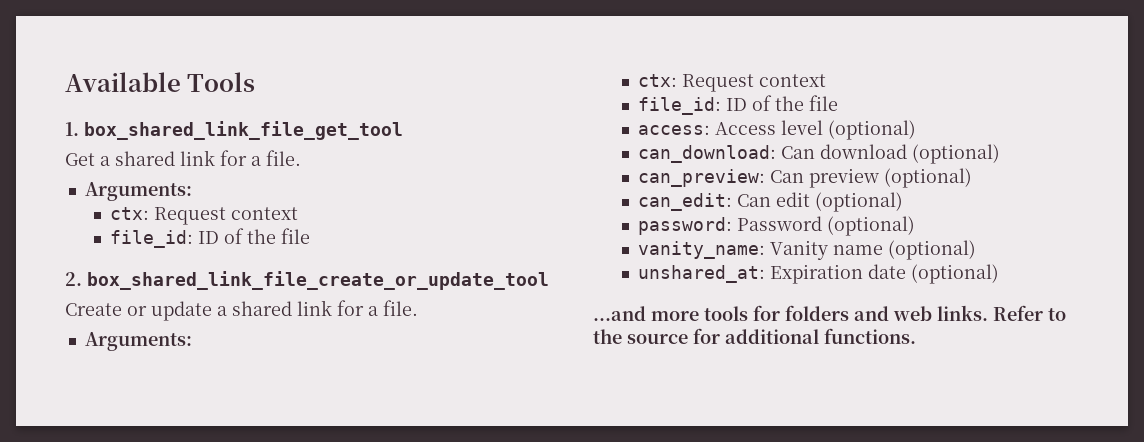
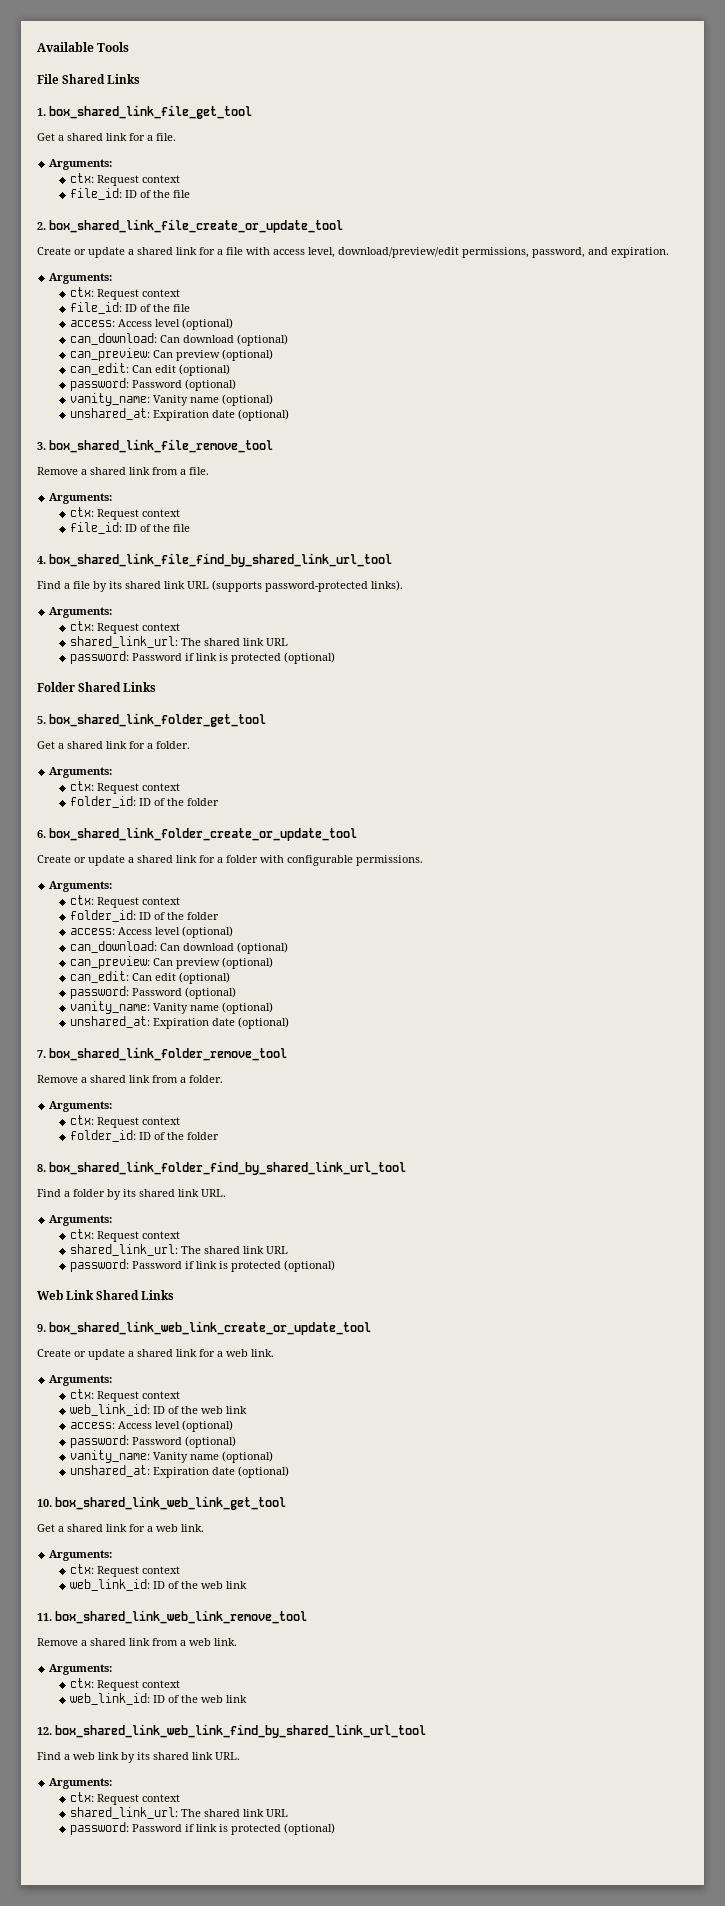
+ File Shared Links
- Create or update a shared link for a file.
+ Create or update a shared link for a file with access level, download/preview/edit permissions, password, and expiration.
- ...and more tools for folders and web links. Refer to the source for additional functions.
+ 3. box_shared_link_file_remove_tool
+ Remove a shared link from a file.
+ Arguments:
+ ctx: Request context
+ file_id: ID of the file
+ 4. box_shared_link_file_find_by_shared_link_url_tool
+ Find a file by its shared link URL (supports password-protected links).
+ Arguments:
+ ctx: Request context
+ shared_link_url: The shared link URL
+ password: Password if link is protected (optional)
+ Folder Shared Links
+ 5. box_shared_link_folder_get_tool
+ Get a shared link for a folder.
+ Arguments:
+ ctx: Request context
+ folder_id: ID of the folder
+ 6. box_shared_link_folder_create_or_update_tool
+ Create or update a shared link for a folder with configurable permissions.
+ Arguments:
+ ctx: Request context
+ folder_id: ID of the folder
+ access: Access level (optional)
+ can_download: Can download (optional)
+ can_preview: Can preview (optional)
+ can_edit: Can edit (optional)
+ password: Password (optional)
+ vanity_name: Vanity name (optional)
+ unshared_at: Expiration date (optional)
+ 7. box_shared_link_folder_remove_tool
+ Remove a shared link from a folder.
+ Arguments:
+ ctx: Request context
+ folder_id: ID of the folder
+ 8. box_shared_link_folder_find_by_shared_link_url_tool
+ Find a folder by its shared link URL.
+ Arguments:
+ ctx: Request context
+ shared_link_url: The shared link URL
+ password: Password if link is protected (optional)
+ Web Link Shared Links
+ 9. box_shared_link_web_link_create_or_update_tool
+ Create or update a shared link for a web link.
+ Arguments:
+ ctx: Request context
+ web_link_id: ID of the web link
+ access: Access level (optional)
+ password: Password (optional)
+ vanity_name: Vanity name (optional)
+ unshared_at: Expiration date (optional)
+ 10. box_shared_link_web_link_get_tool
+ Get a shared link for a web link.
+ Arguments:
+ ctx: Request context
+ web_link_id: ID of the web link
+ 11. box_shared_link_web_link_remove_tool
+ Remove a shared link from a web link.
+ Arguments:
+ ctx: Request context
+ web_link_id: ID of the web link
+ 12. box_shared_link_web_link_find_by_shared_link_url_tool
+ Find a web link by its shared link URL.
+ Arguments:
+ ctx: Request context
+ shared_link_url: The shared link URL
+ password: Password if link is protected (optional)

